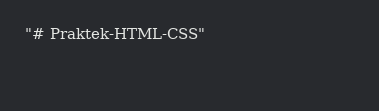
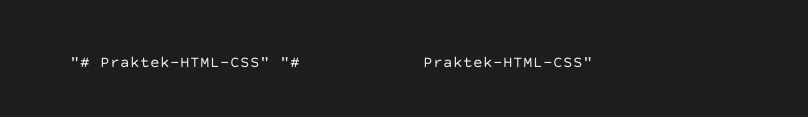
- "# Praktek-HTML-CSS"
+ "# Praktek-HTML-CSS" "# Praktek-HTML-CSS"

